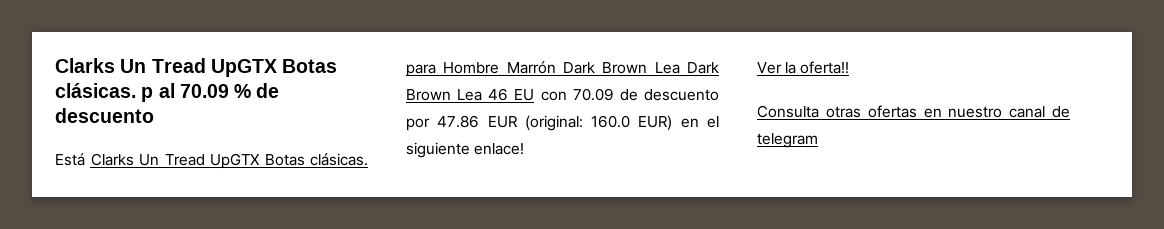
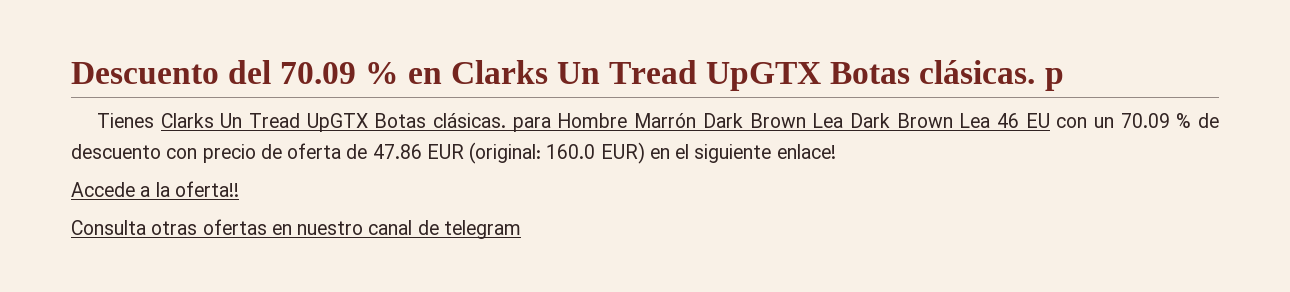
- Clarks Un Tread UpGTX Botas clásicas. p al 70.09 % de descuento
- Está Clarks Un Tread UpGTX Botas clásicas. para Hombre Marrón Dark Brown Lea Dark Brown Lea 46 EU con 70.09 de descuento por 47.86 EUR (original: 160.0 EUR) en el siguiente enlace!
+ Descuento del 70.09 % en Clarks Un Tread UpGTX Botas clásicas. p
+ Tienes Clarks Un Tread UpGTX Botas clásicas. para Hombre Marrón Dark Brown Lea Dark Brown Lea 46 EU con un 70.09 % de descuento con precio de oferta de 47.86 EUR (original: 160.0 EUR) en el siguiente enlace!
- Ver la oferta!!
+ Accede a la oferta!!

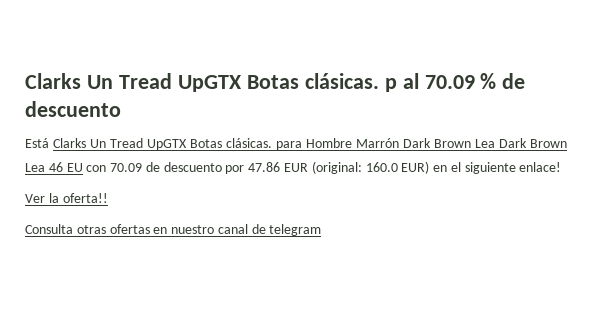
- Descuento del 70.09 % en Clarks Un Tread UpGTX Botas clásicas. p
- Tienes Clarks Un Tread UpGTX Botas clásicas. para Hombre Marrón Dark Brown Lea Dark Brown Lea 46 EU con un 70.09 % de descuento con precio de oferta de 47.86 EUR (original: 160.0 EUR) en el siguiente enlace!
+ Clarks Un Tread UpGTX Botas clásicas. p al 70.09 % de descuento
+ Está Clarks Un Tread UpGTX Botas clásicas. para Hombre Marrón Dark Brown Lea Dark Brown Lea 46 EU con 70.09 de descuento por 47.86 EUR (original: 160.0 EUR) en el siguiente enlace!
- Accede a la oferta!!
+ Ver la oferta!!

